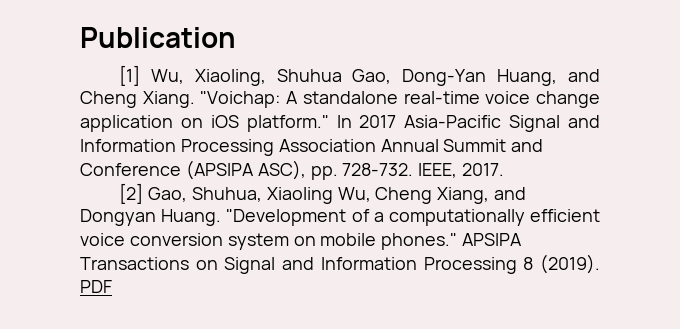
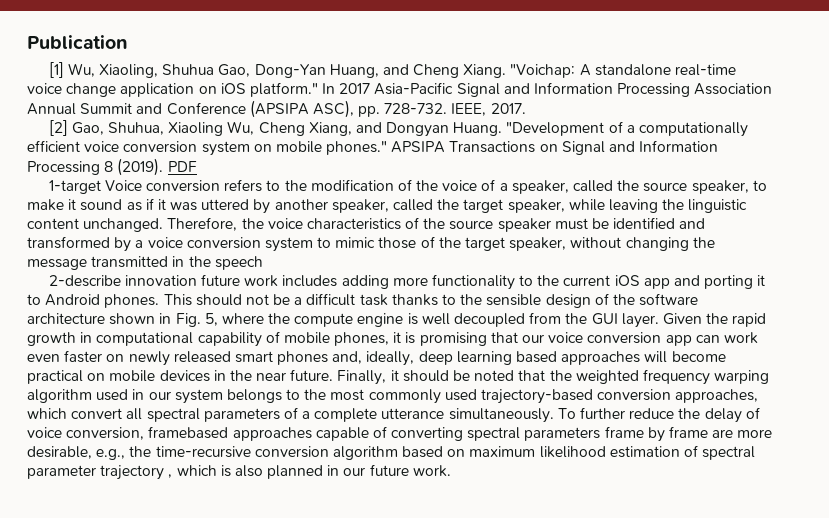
+ 1-target Voice conversion refers to the modification of the voice of a speaker, called the source speaker, to make it sound as if it was uttered by another speaker, called the target speaker, while leaving the linguistic content unchanged. Therefore, the voice characteristics of the source speaker must be identified and transformed by a voice conversion system to mimic those of the target speaker, without changing the message transmitted in the speech
+ 2-describe innovation future work includes adding more functionality to the current iOS app and porting it to Android phones. This should not be a difficult task thanks to the sensible design of the software architecture shown in Fig. 5, where the compute engine is well decoupled from the GUI layer. Given the rapid growth in computational capability of mobile phones, it is promising that our voice conversion app can work even faster on newly released smart phones and, ideally, deep learning based approaches will become practical on mobile devices in the near future. Finally, it should be noted that the weighted frequency warping algorithm used in our system belongs to the most commonly used trajectory-based conversion approaches, which convert all spectral parameters of a complete utterance simultaneously. To further reduce the delay of voice conversion, framebased approaches capable of converting spectral parameters frame by frame are more desirable, e.g., the time-recursive conversion algorithm based on maximum likelihood estimation of spectral parameter trajectory , which is also planned in our future work.

